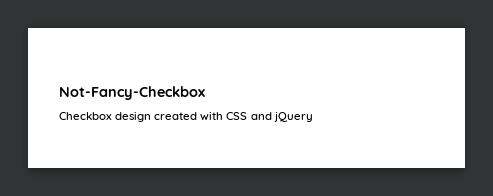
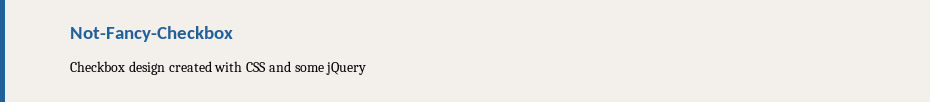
- Checkbox design created with CSS and jQuery
+ Checkbox design created with CSS and some jQuery

